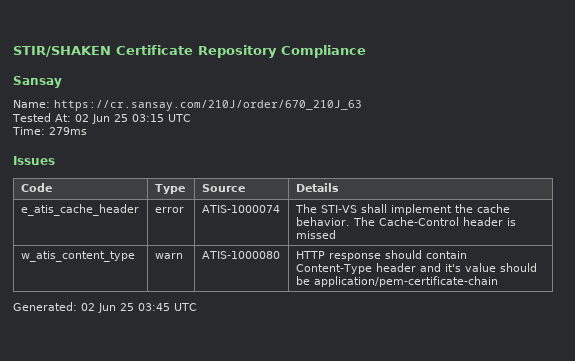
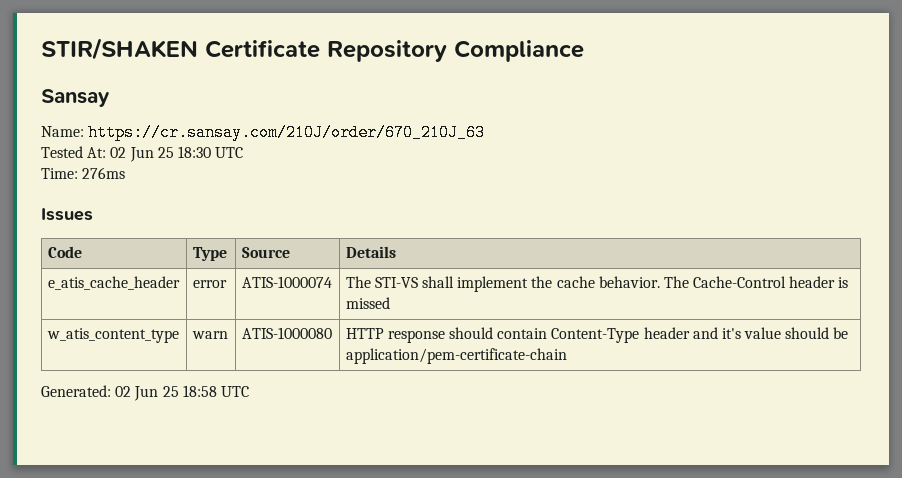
- Tested At: 02 Jun 25 03:15 UTC
+ Tested At: 02 Jun 25 18:30 UTC
- Time: 279ms
+ Time: 276ms
- Generated: 02 Jun 25 03:45 UTC
+ Generated: 02 Jun 25 18:58 UTC

